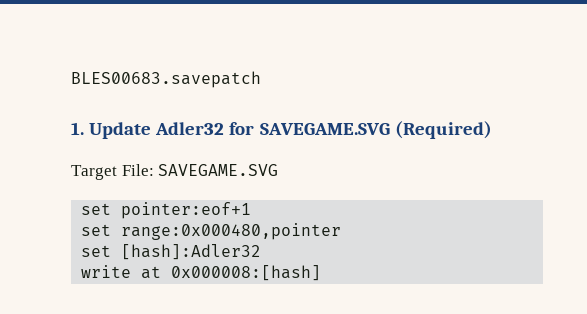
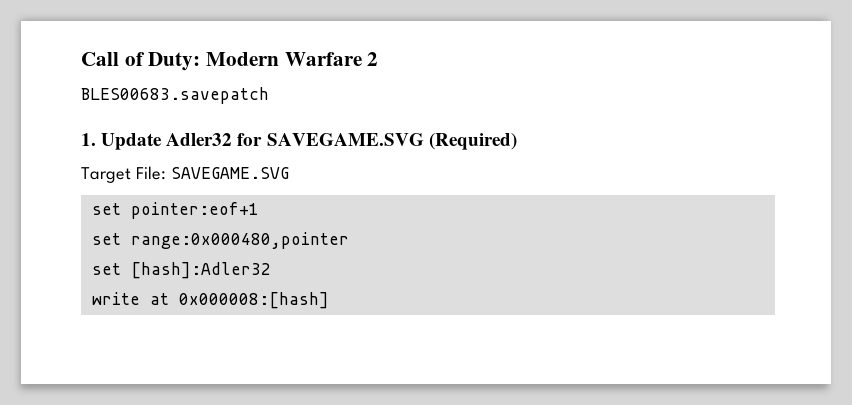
+ Call of Duty: Modern Warfare 2

